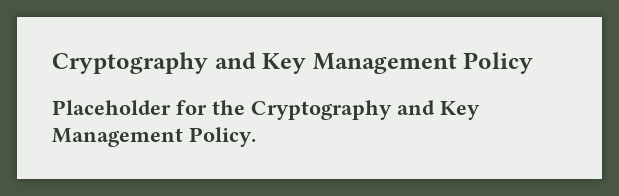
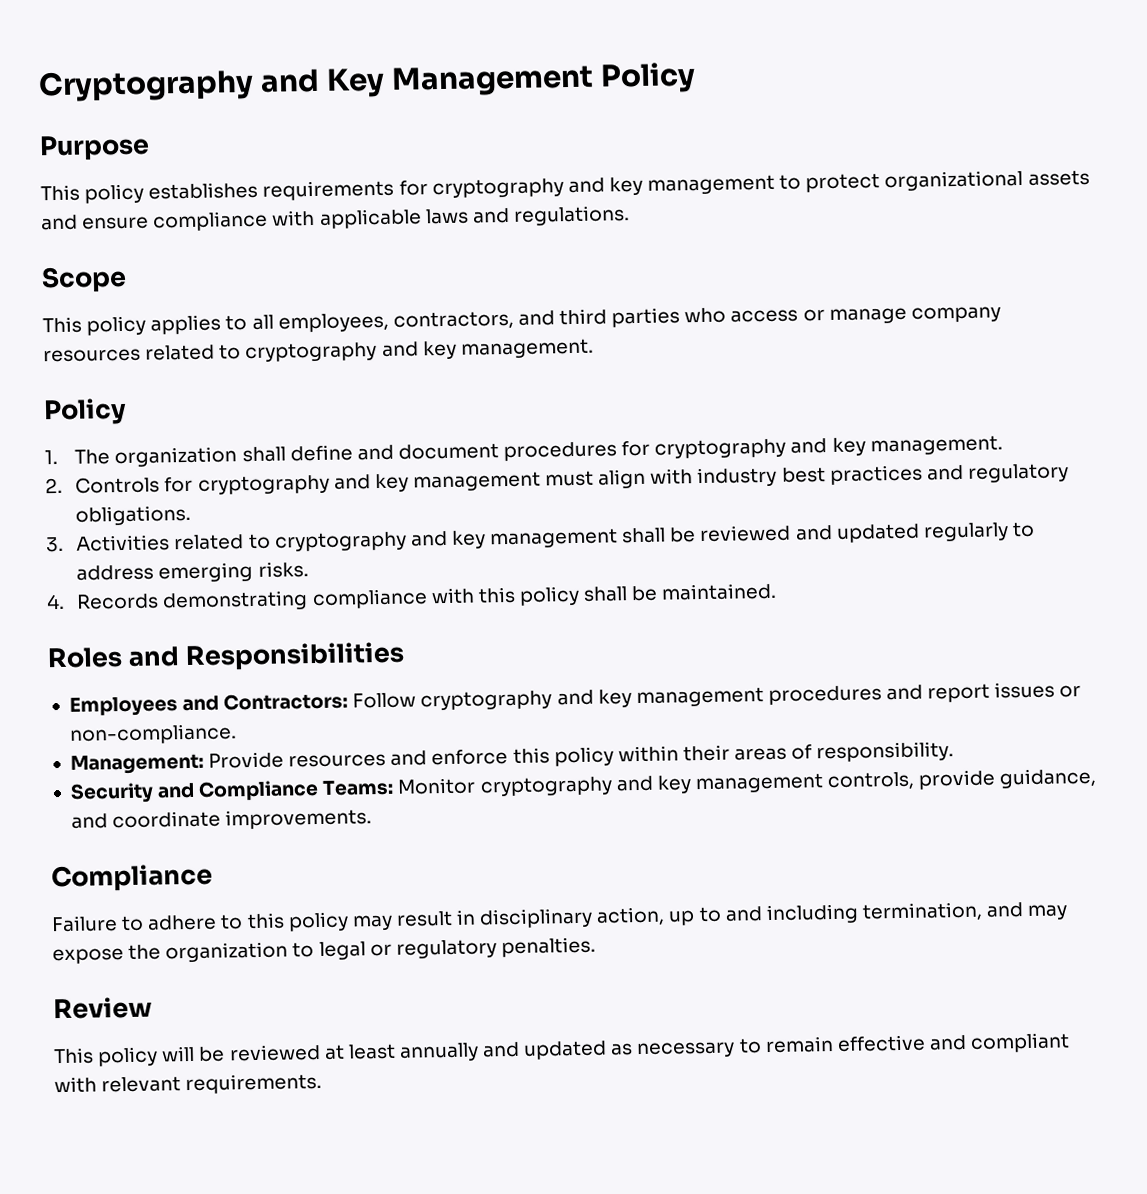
- Placeholder for the Cryptography and Key Management Policy.
+ Purpose
+ This policy establishes requirements for cryptography and key management to protect organizational assets and ensure compliance with applicable laws and regulations.
+ Scope
+ This policy applies to all employees, contractors, and third parties who access or manage company resources related to cryptography and key management.
+ Policy
+ 1. The organization shall define and document procedures for cryptography and key management.
+ 2. Controls for cryptography and key management must align with industry best practices and regulatory obligations.
+ 3. Activities related to cryptography and key management shall be reviewed and updated regularly to address emerging risks.
+ 4. Records demonstrating compliance with this policy shall be maintained.
+ Roles and Responsibilities
+ Employees and Contractors: Follow cryptography and key management procedures and report issues or non-compliance.
+ Management: Provide resources and enforce this policy within their areas of responsibility.
+ Security and Compliance Teams: Monitor cryptography and key management controls, provide guidance, and coordinate improvements.
+ Compliance
+ Failure to adhere to this policy may result in disciplinary action, up to and including termination, and may expose the organization to legal or regulatory penalties.
+ Review
+ This policy will be reviewed at least annually and updated as necessary to remain effective and compliant with relevant requirements.

